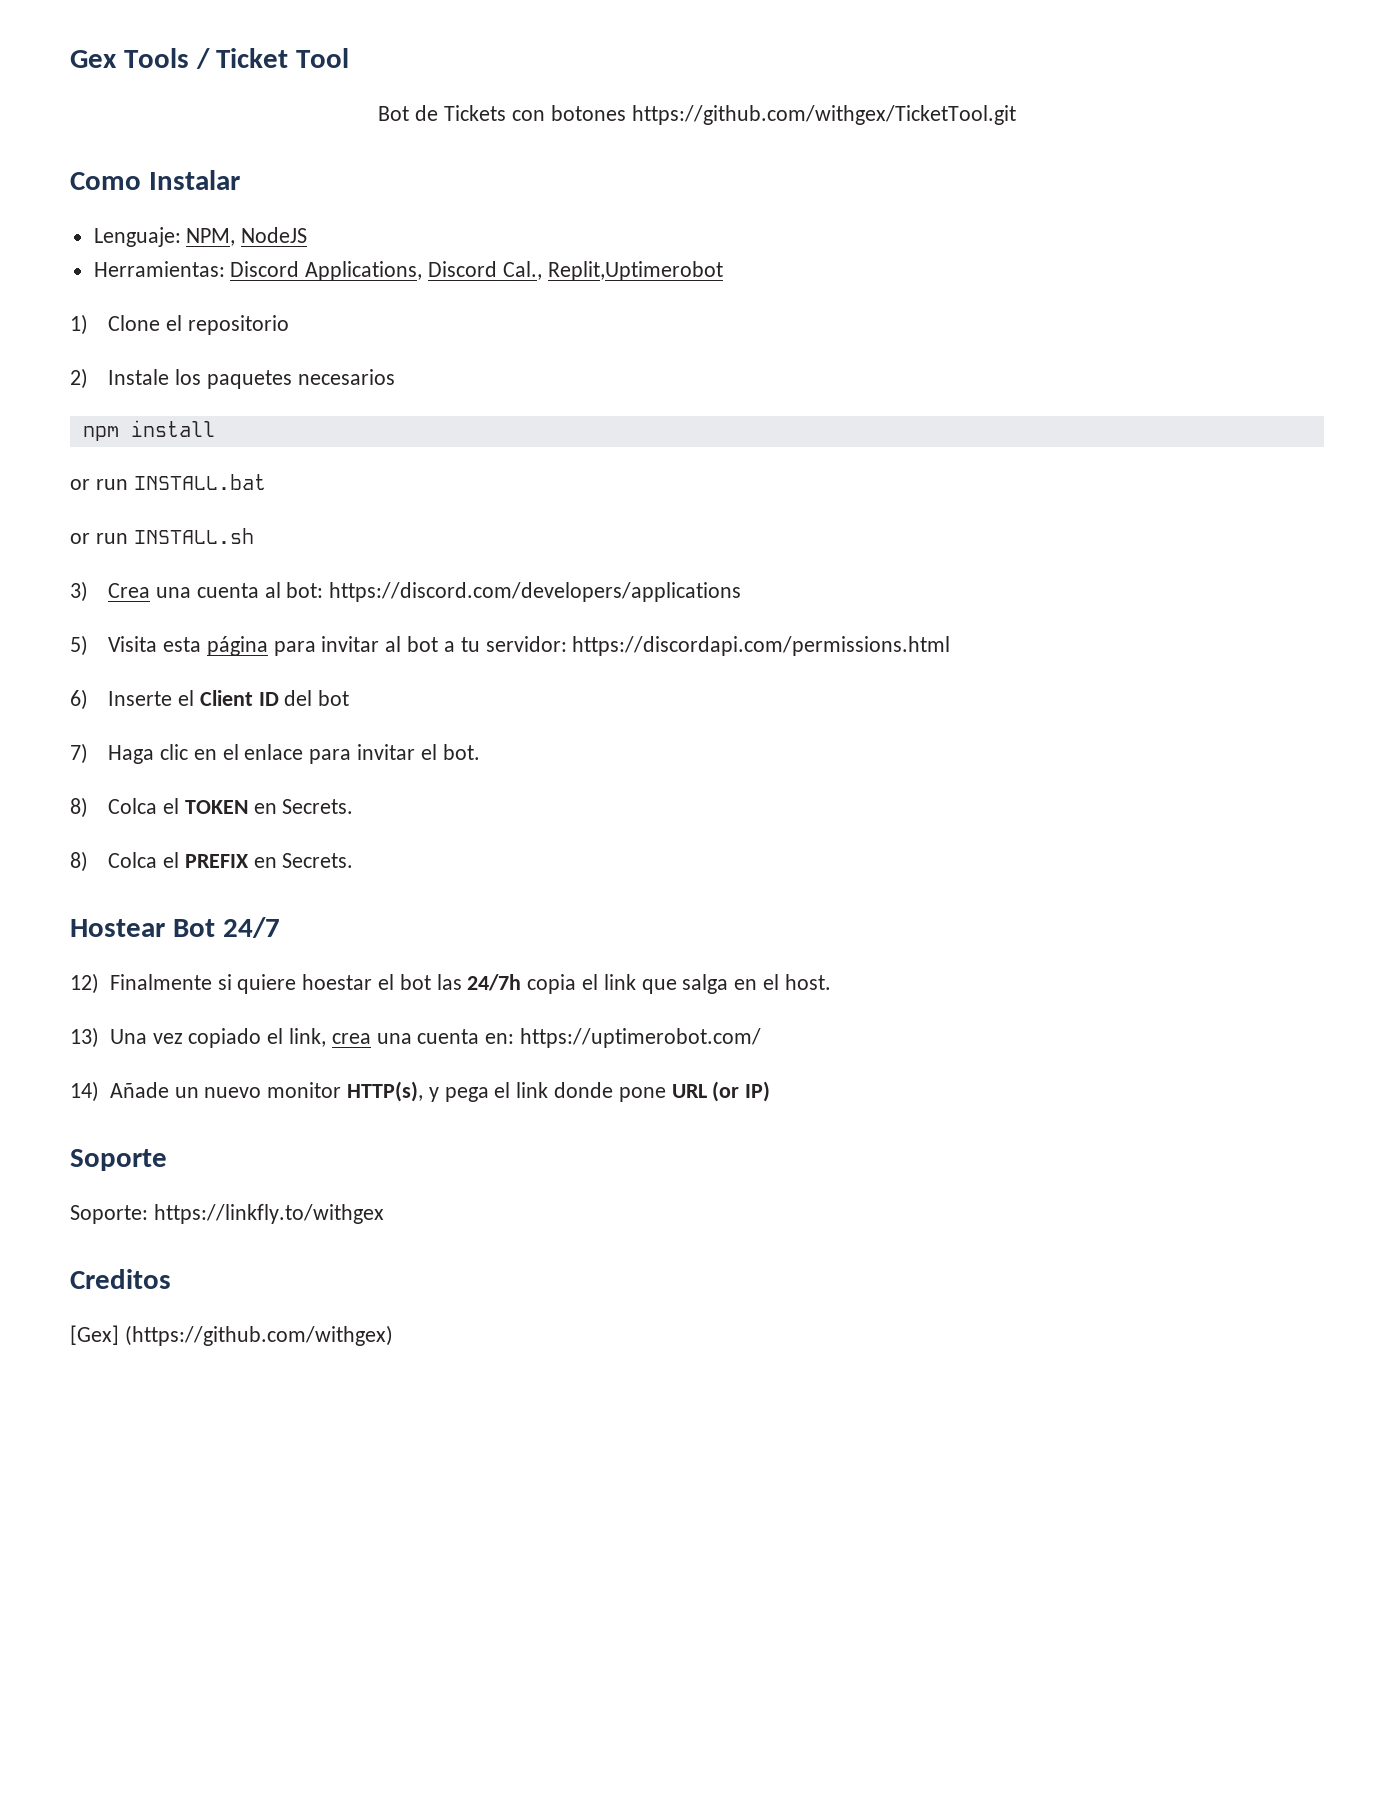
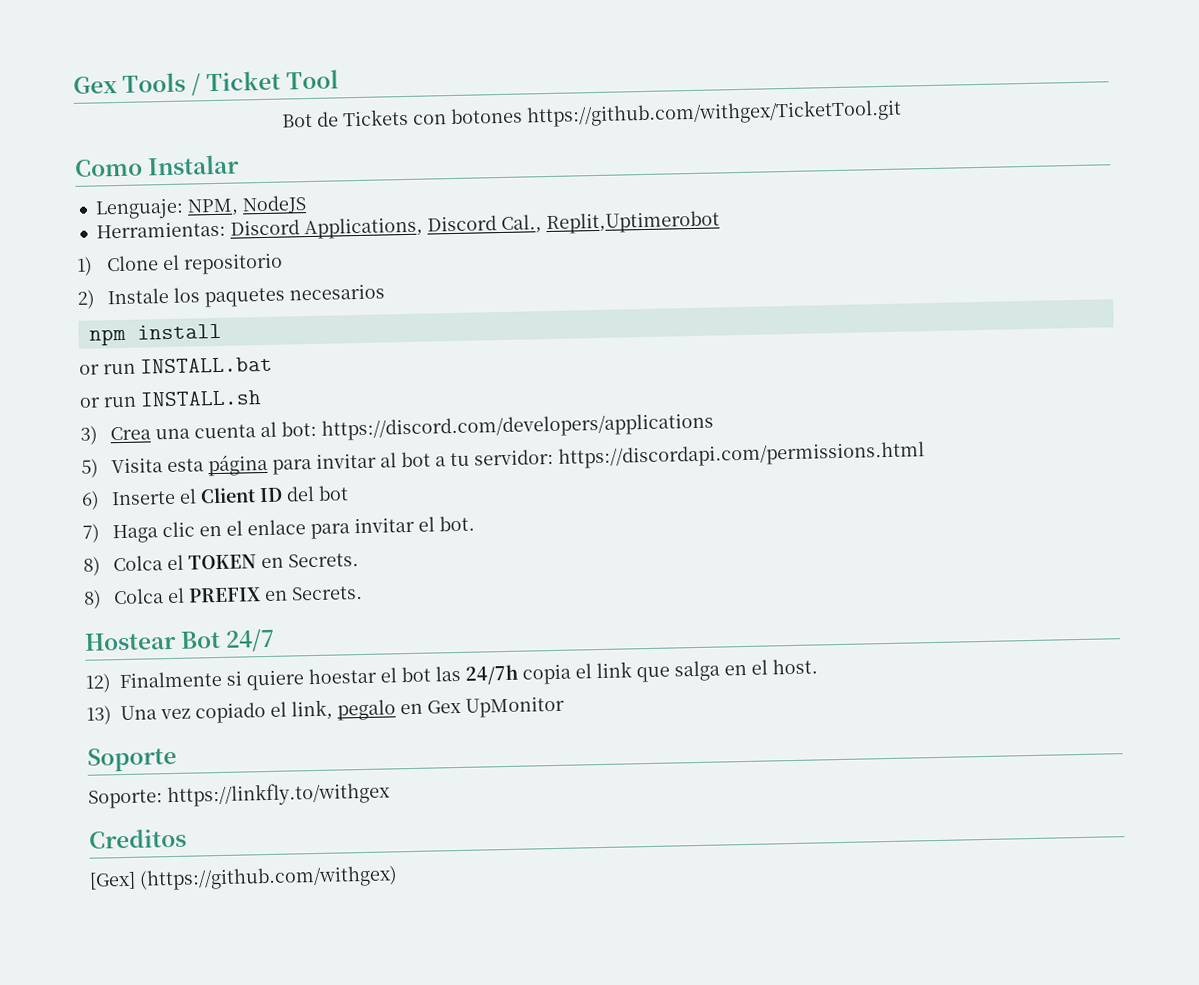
- 13) Una vez copiado el link, crea una cuenta en: https://uptimerobot.com/
- 14) Añade un nuevo monitor HTTP(s), y pega el link donde pone URL (or IP)
+ 13) Una vez copiado el link, pegalo en Gex UpMonitor

